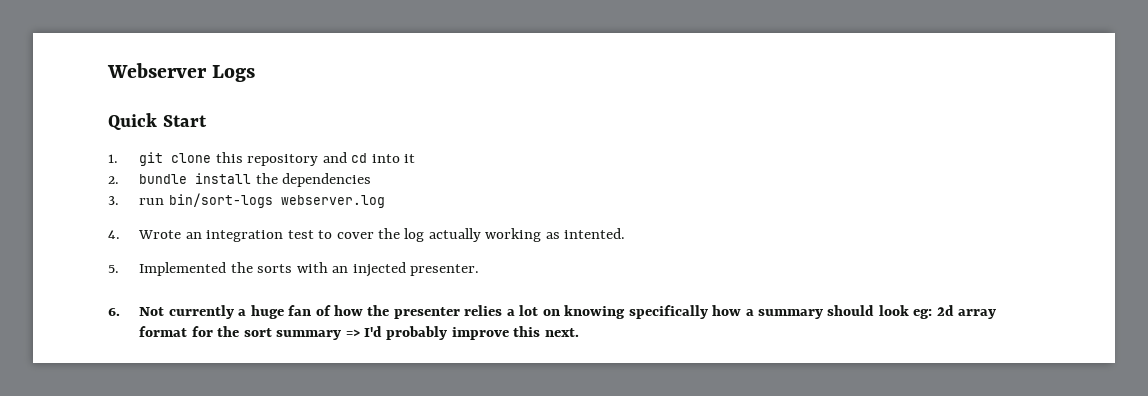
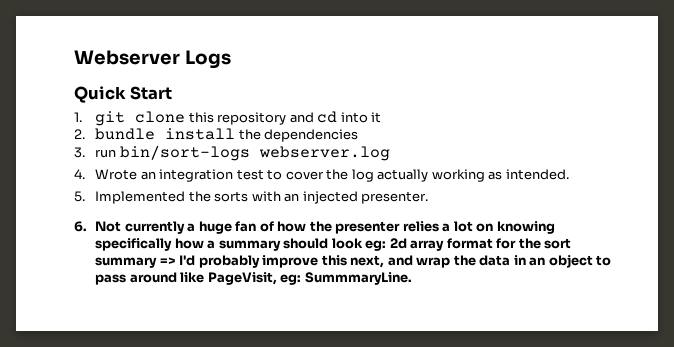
- 4. Wrote an integration test to cover the log actually working as intented.
+ 4. Wrote an integration test to cover the log actually working as intended.
- 6. Not currently a huge fan of how the presenter relies a lot on knowing specifically how a summary should look eg: 2d array format for the sort summary => I'd probably improve this next.
+ 6. Not currently a huge fan of how the presenter relies a lot on knowing specifically how a summary should look eg: 2d array format for the sort summary => I'd probably improve this next, and wrap the data in an object to pass around like PageVisit, eg: SummmaryLine.

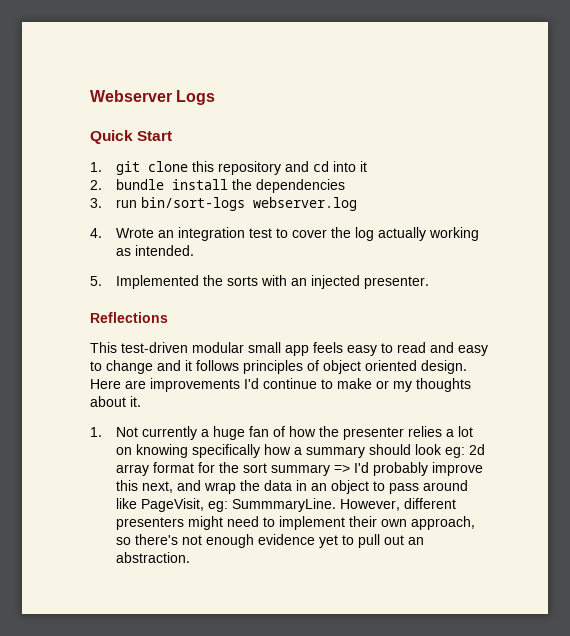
- 6. Not currently a huge fan of how the presenter relies a lot on knowing specifically how a summary should look eg: 2d array format for the sort summary => I'd probably improve this next, and wrap the data in an object to pass around like PageVisit, eg: SummmaryLine.
+ Reflections
+ This test-driven modular small app feels easy to read and easy to change and it follows principles of object oriented design. Here are improvements I'd continue to make or my thoughts about it.
+ 1. Not currently a huge fan of how the presenter relies a lot on knowing specifically how a summary should look eg: 2d array format for the sort summary => I'd probably improve this next, and wrap the data in an object to pass around like PageVisit, eg: SummmaryLine.
+ However, different presenters might need to implement their own approach, so there's not enough evidence yet to pull out an abstraction.

